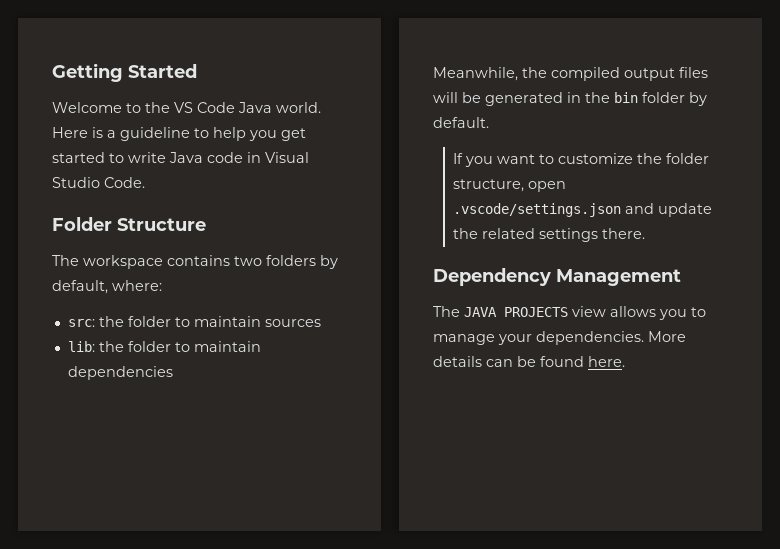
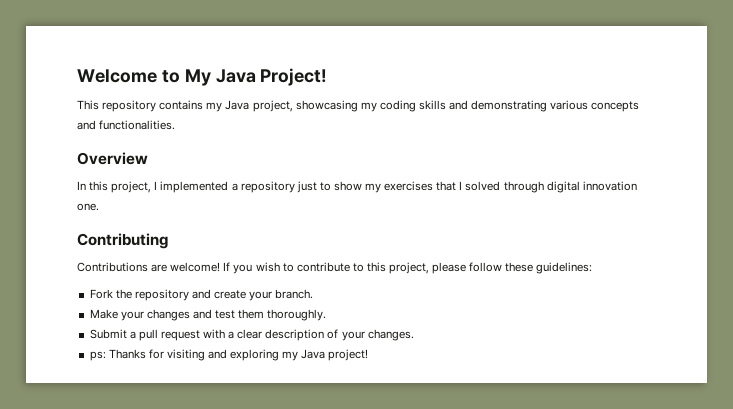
- Getting Started
- Welcome to the VS Code Java world. Here is a guideline to help you get started to write Java code in Visual Studio Code.
- Folder Structure
- The workspace contains two folders by default, where:
- src: the folder to maintain sources
- lib: the folder to maintain dependencies
- Meanwhile, the compiled output files will be generated in the bin folder by default.
- If you want to customize the folder structure, open .vscode/settings.json and update the related settings there.
- Dependency Management
- The JAVA PROJECTS view allows you to manage your dependencies. More details can be found here.
+ Welcome to My Java Project!
+ This repository contains my Java project, showcasing my coding skills and demonstrating various concepts and functionalities.
+ Overview
+ In this project, I implemented a repository just to show my exercises that I solved through digital innovation one.
+ Contributing
+ Contributions are welcome! If you wish to contribute to this project, please follow these guidelines:
+ Fork the repository and create your branch.
+ Make your changes and test them thoroughly.
+ Submit a pull request with a clear description of your changes.
+ ps: Thanks for visiting and exploring my Java project!

